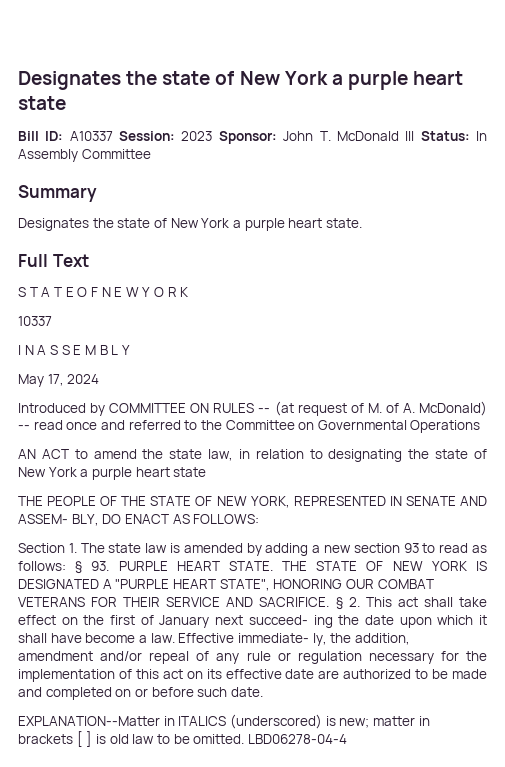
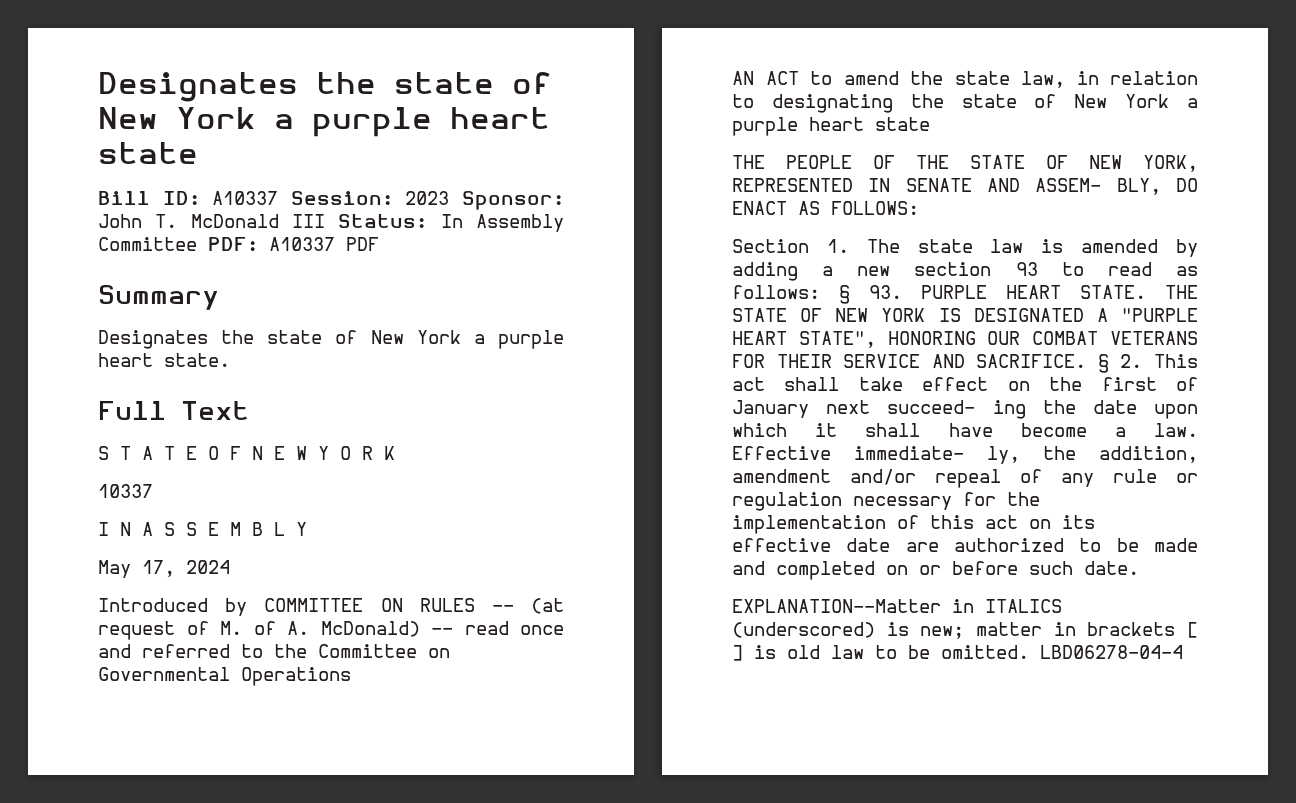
- Bill ID: A10337 Session: 2023 Sponsor: John T. McDonald III Status: In Assembly Committee
+ Bill ID: A10337 Session: 2023 Sponsor: John T. McDonald III Status: In Assembly Committee PDF: A10337 PDF

